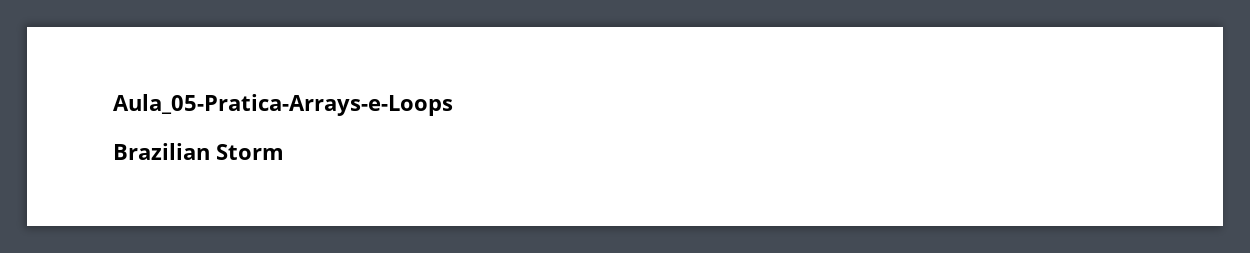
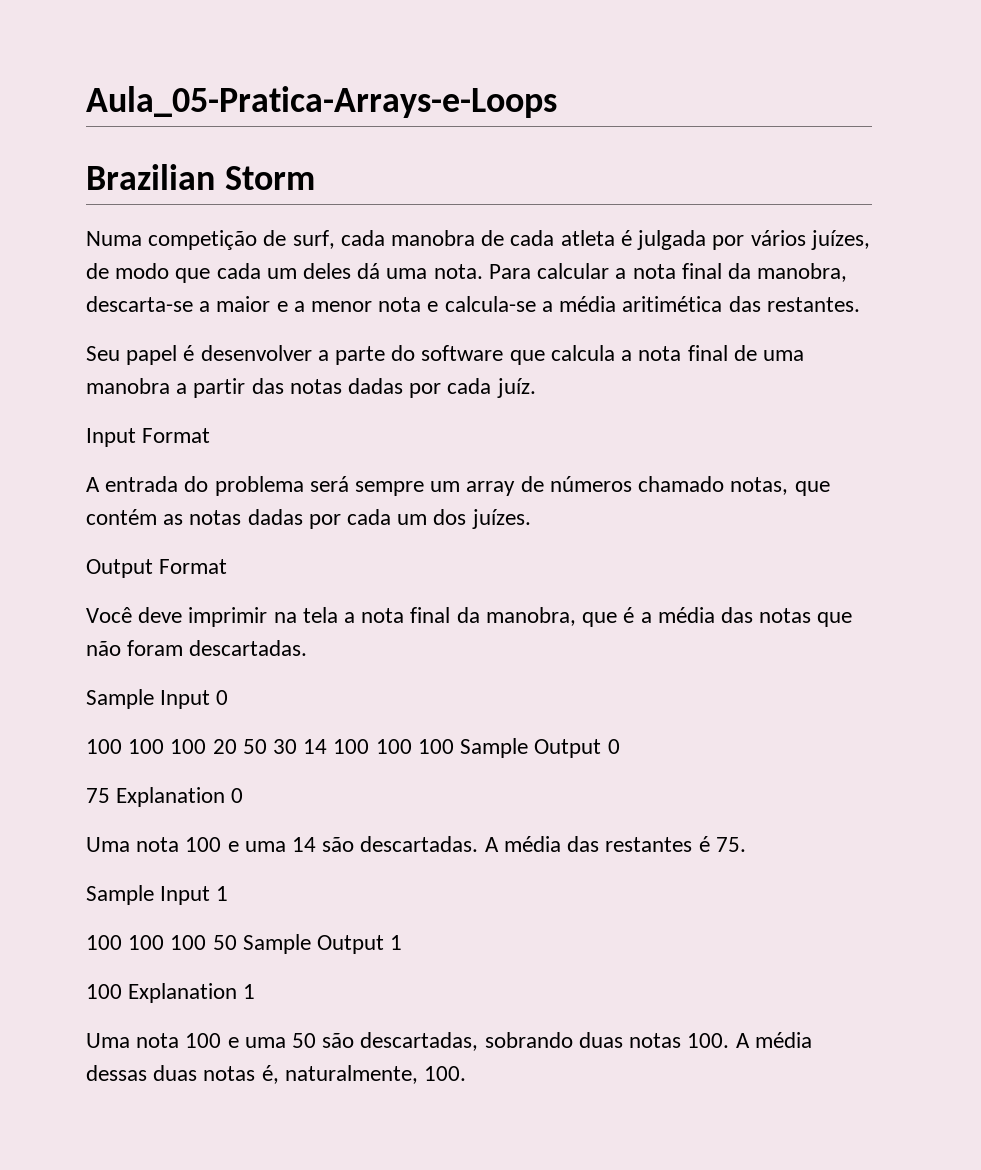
+ Numa competição de surf, cada manobra de cada atleta é julgada por vários juízes, de modo que cada um deles dá uma nota. Para calcular a nota final da manobra, descarta-se a maior e a menor nota e calcula-se a média aritimética das restantes.
+ Seu papel é desenvolver a parte do software que calcula a nota final de uma manobra a partir das notas dadas por cada juíz.
+ Input Format
+ A entrada do problema será sempre um array de números chamado notas, que contém as notas dadas por cada um dos juízes.
+ Output Format
+ Você deve imprimir na tela a nota final da manobra, que é a média das notas que não foram descartadas.
+ Sample Input 0
+ 100 100 100 20 50 30 14 100 100 100 Sample Output 0
+ 75 Explanation 0
+ Uma nota 100 e uma 14 são descartadas. A média das restantes é 75.
+ Sample Input 1
+ 100 100 100 50 Sample Output 1
+ 100 Explanation 1
+ Uma nota 100 e uma 50 são descartadas, sobrando duas notas 100. A média dessas duas notas é, naturalmente, 100.

